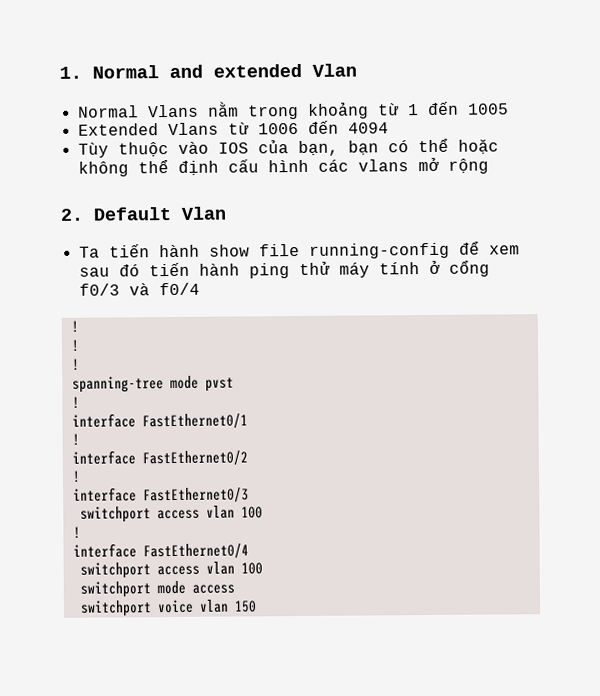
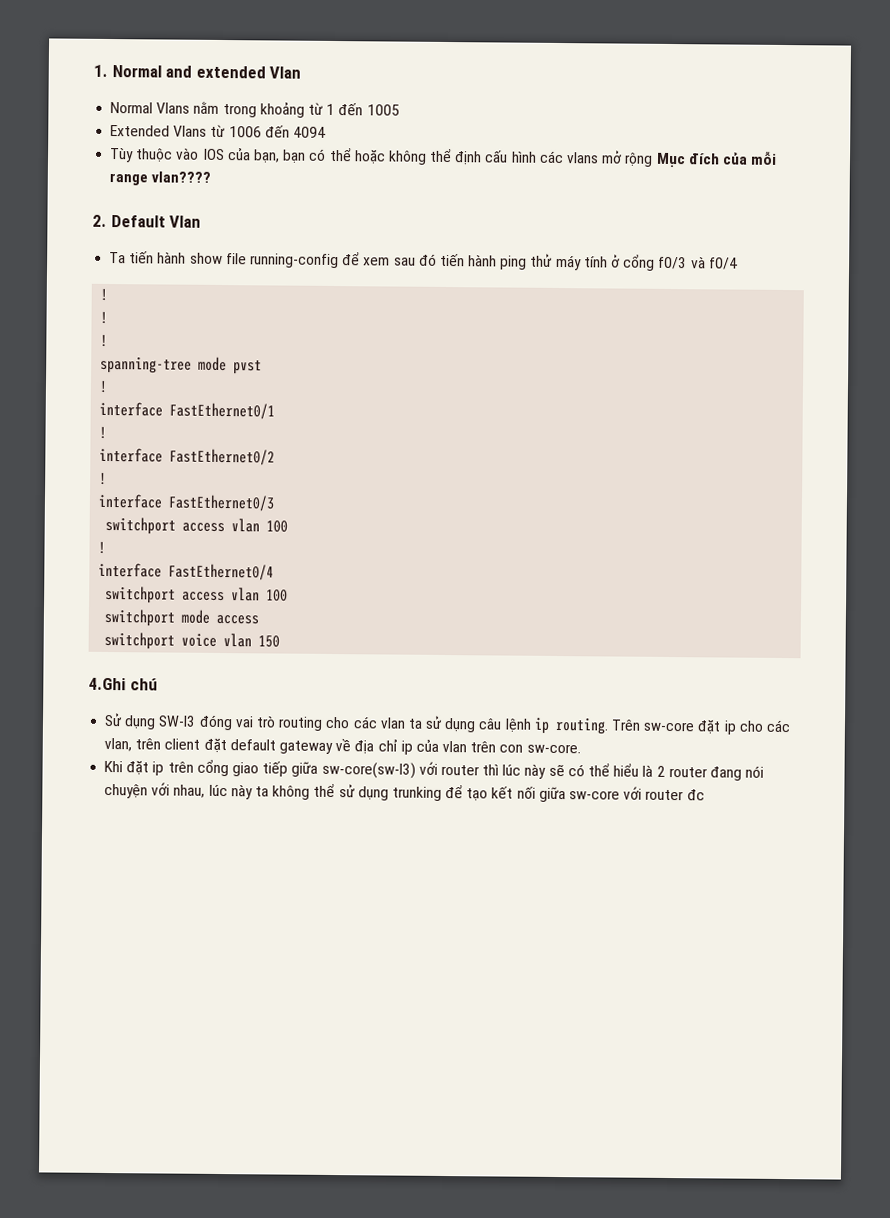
- Tùy thuộc vào IOS của bạn, bạn có thể hoặc không thể định cấu hình các vlans mở rộng
+ Tùy thuộc vào IOS của bạn, bạn có thể hoặc không thể định cấu hình các vlans mở rộng Mục đích của mỗi range vlan????
+ 4.Ghi chú
+ Sử dụng SW-l3 đóng vai trò routing cho các vlan ta sử dụng câu lệnh ip routing. Trên sw-core đặt ip cho các vlan, trên client đặt default gateway về địa chỉ ip của vlan trên con sw-core.
+ Khi đặt ip trên cổng giao tiếp giữa sw-core(sw-l3) với router thì lúc này sẽ có thể hiểu là 2 router đang nói chuyện với nhau, lúc này ta không thể sử dụng trunking để tạo kết nối giữa sw-core với router đc

